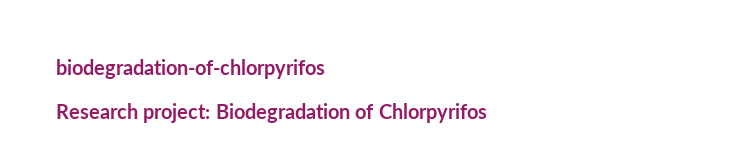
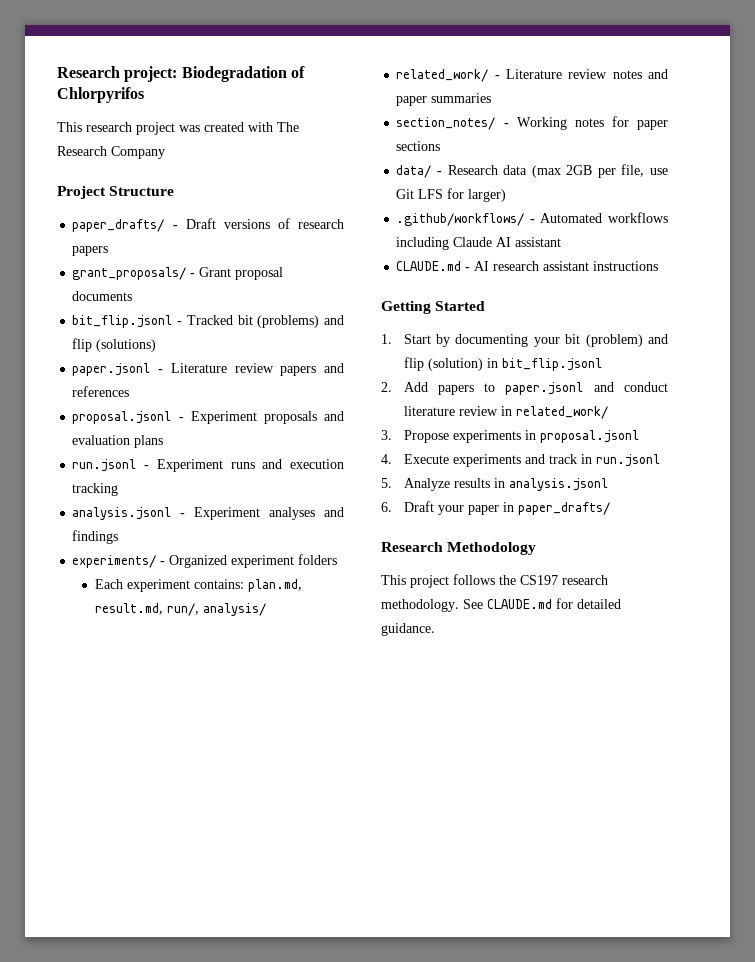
- biodegradation-of-chlorpyrifos
+ This research project was created with The Research Company
+ Project Structure
+ paper_drafts/ - Draft versions of research papers
+ grant_proposals/ - Grant proposal documents
+ bit_flip.jsonl - Tracked bit (problems) and flip (solutions)
+ paper.jsonl - Literature review papers and references
+ proposal.jsonl - Experiment proposals and evaluation plans
+ run.jsonl - Experiment runs and execution tracking
+ analysis.jsonl - Experiment analyses and findings
+ experiments/ - Organized experiment folders
+ Each experiment contains: plan.md, result.md, run/, analysis/
+ related_work/ - Literature review notes and paper summaries
+ section_notes/ - Working notes for paper sections
+ data/ - Research data (max 2GB per file, use Git LFS for larger)
+ .github/workflows/ - Automated workflows including Claude AI assistant
+ CLAUDE.md - AI research assistant instructions
+ Getting Started
+ 1. Start by documenting your bit (problem) and flip (solution) in bit_flip.jsonl
+ 2. Add papers to paper.jsonl and conduct literature review in related_work/
+ 3. Propose experiments in proposal.jsonl
+ 4. Execute experiments and track in run.jsonl
+ 5. Analyze results in analysis.jsonl
+ 6. Draft your paper in paper_drafts/
+ Research Methodology
+ This project follows the CS197 research methodology. See CLAUDE.md for detailed guidance.

